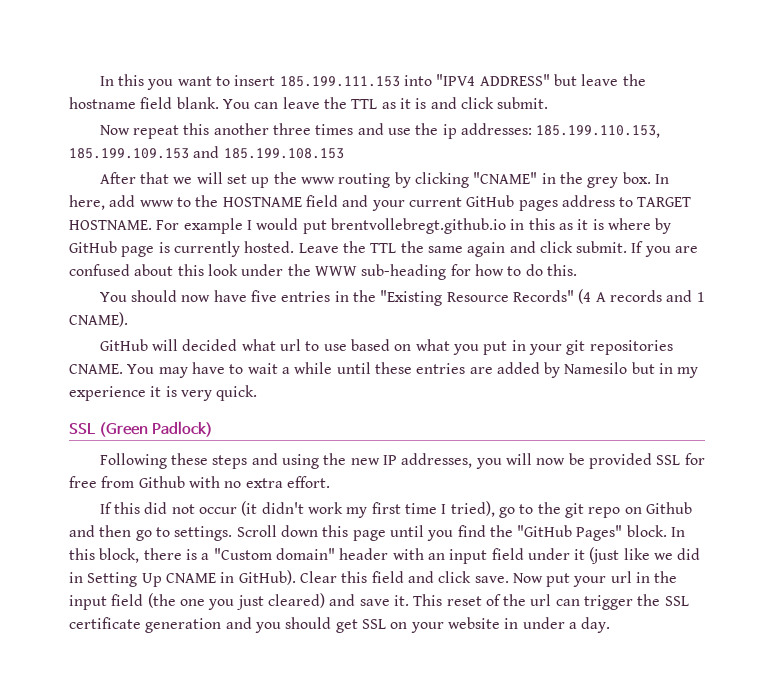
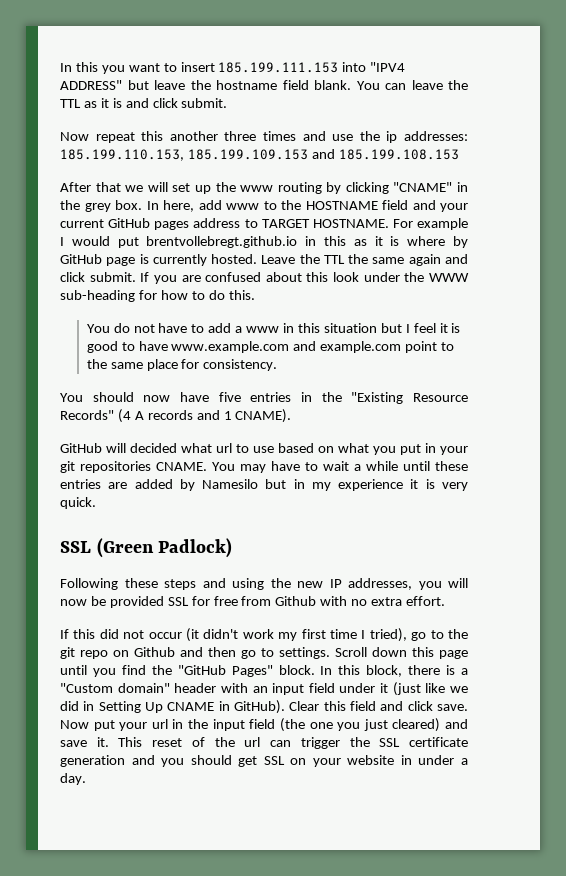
+ You do not have to add a www in this situation but I feel it is good to have www.example.com and example.com point to the same place for consistency.

